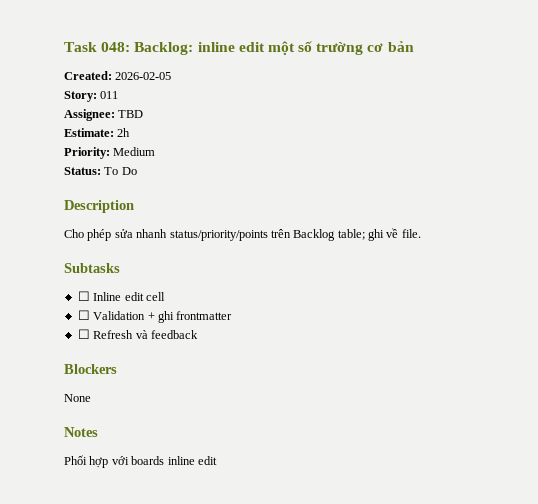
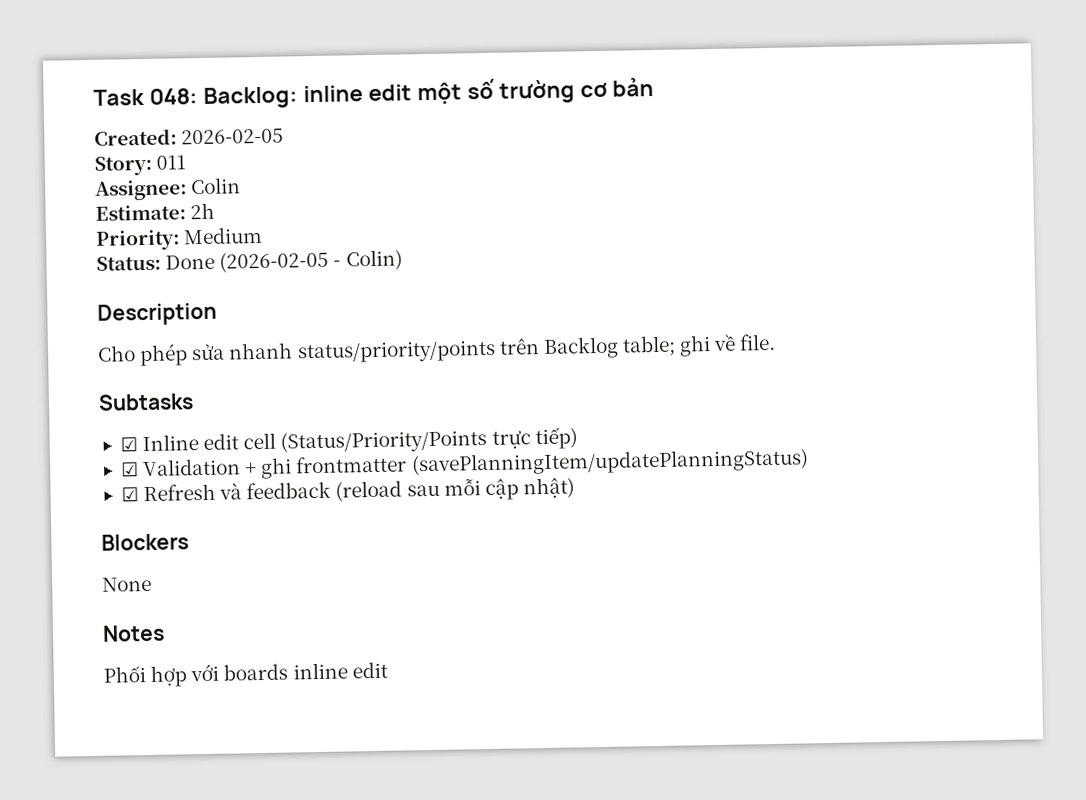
- Assignee: TBD
+ Assignee: Colin
- Status: To Do
+ Status: Done (2026-02-05 - Colin)
- ☐ Inline edit cell
- ☐ Validation + ghi frontmatter
- ☐ Refresh và feedback
+ ☑ Inline edit cell (Status/Priority/Points trực tiếp)
+ ☑ Validation + ghi frontmatter (savePlanningItem/updatePlanningStatus)
+ ☑ Refresh và feedback (reload sau mỗi cập nhật)

